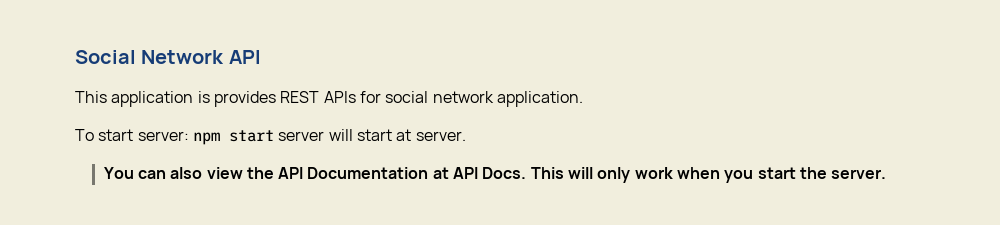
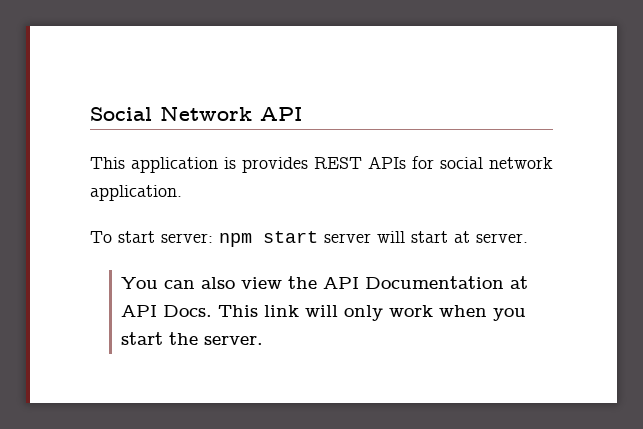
- This will only work when you start the server.
+ This link will only work when you start the server.

